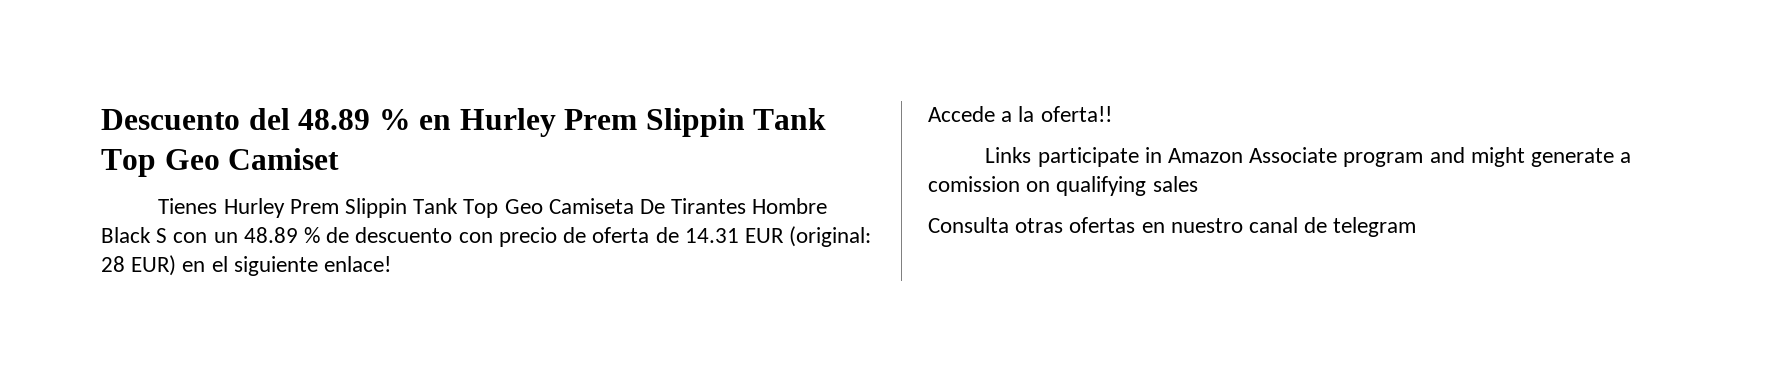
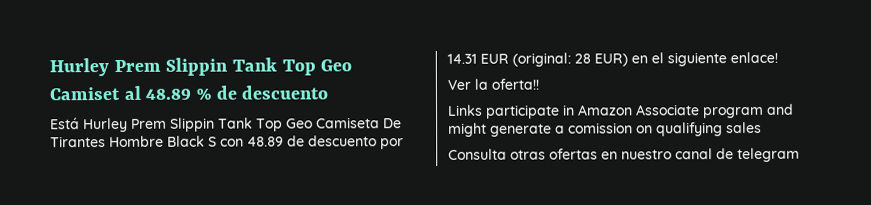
- Descuento del 48.89 % en Hurley Prem Slippin Tank Top Geo Camiset
- Tienes Hurley Prem Slippin Tank Top Geo Camiseta De Tirantes Hombre Black S con un 48.89 % de descuento con precio de oferta de 14.31 EUR (original: 28 EUR) en el siguiente enlace!
+ Hurley Prem Slippin Tank Top Geo Camiset al 48.89 % de descuento
+ Está Hurley Prem Slippin Tank Top Geo Camiseta De Tirantes Hombre Black S con 48.89 de descuento por 14.31 EUR (original: 28 EUR) en el siguiente enlace!
- Accede a la oferta!!
+ Ver la oferta!!

